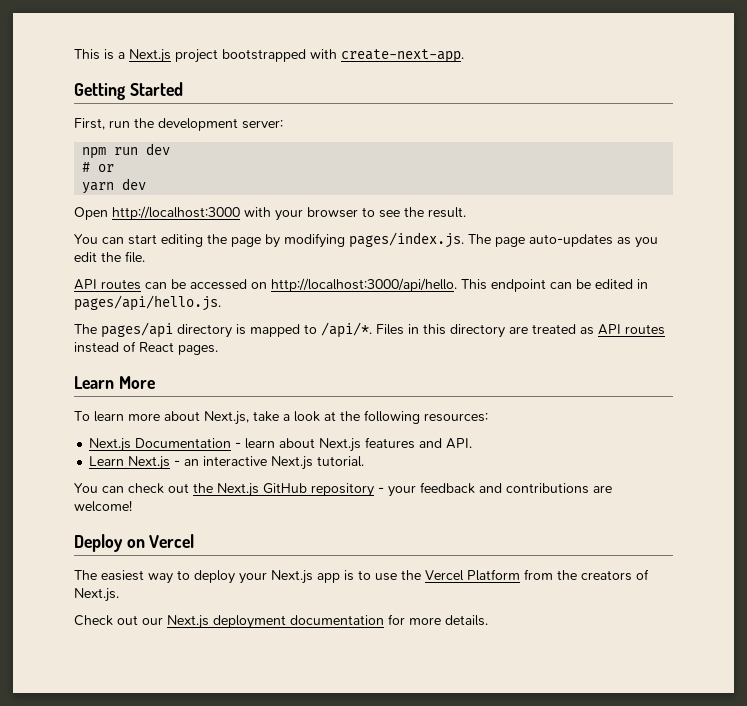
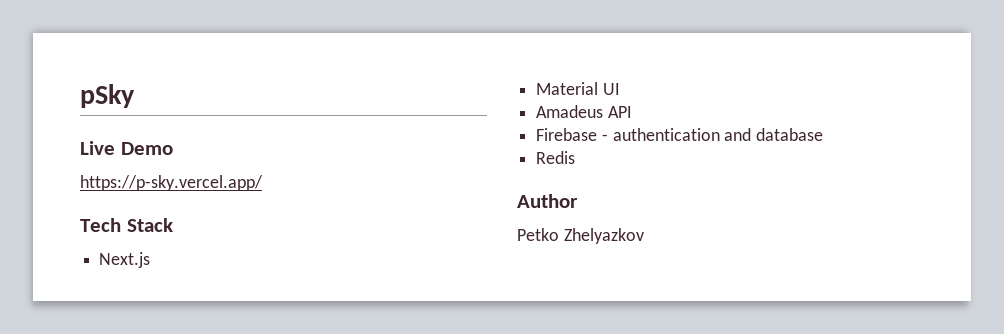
- This is a Next.js project bootstrapped with create-next-app.
- Getting Started
- First, run the development server:
- npm run dev
- # or
- yarn dev
- Open http://localhost:3000 with your browser to see the result.
- You can start editing the page by modifying pages/index.js. The page auto-updates as you edit the file.
- API routes can be accessed on http://localhost:3000/api/hello. This endpoint can be edited in pages/api/hello.js.
- The pages/api directory is mapped to /api/*. Files in this directory are treated as API routes instead of React pages.
- Learn More
- To learn more about Next.js, take a look at the following resources:
- Next.js Documentation - learn about Next.js features and API.
- Learn Next.js - an interactive Next.js tutorial.
- You can check out the Next.js GitHub repository - your feedback and contributions are welcome!
- Deploy on Vercel
- The easiest way to deploy your Next.js app is to use the Vercel Platform from the creators of Next.js.
- Check out our Next.js deployment documentation for more details.
+ pSky
+ Live Demo
+ https://p-sky.vercel.app/
+ Tech Stack
+ Next.js
+ Material UI
+ Amadeus API
+ Firebase - authentication and database
+ Redis
+ Author
+ Petko Zhelyazkov

